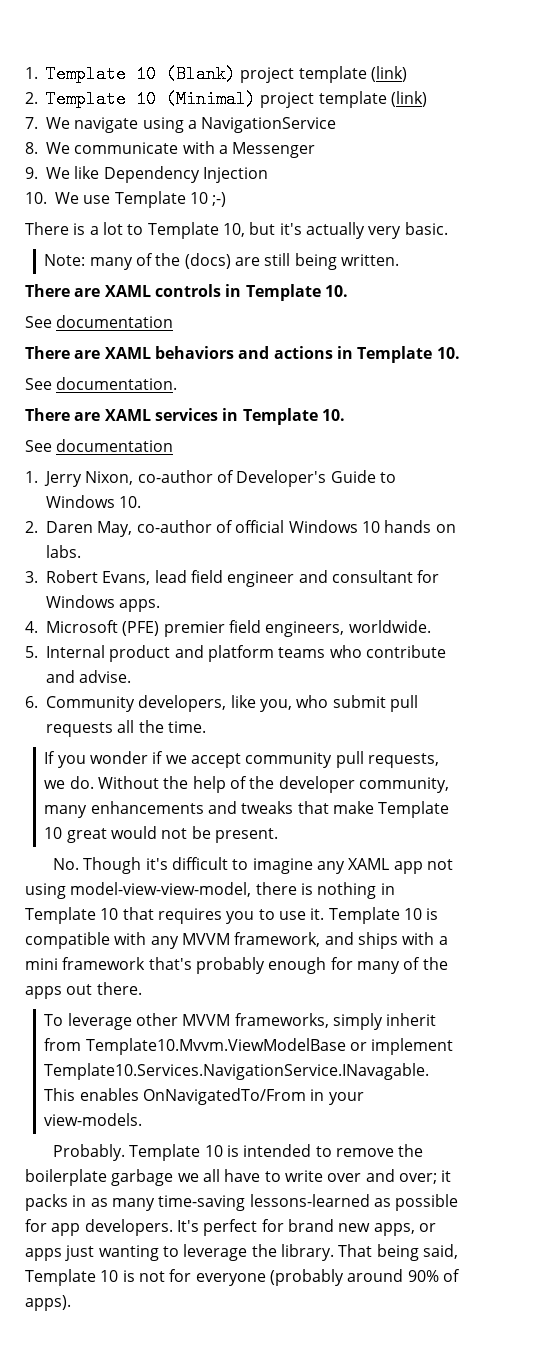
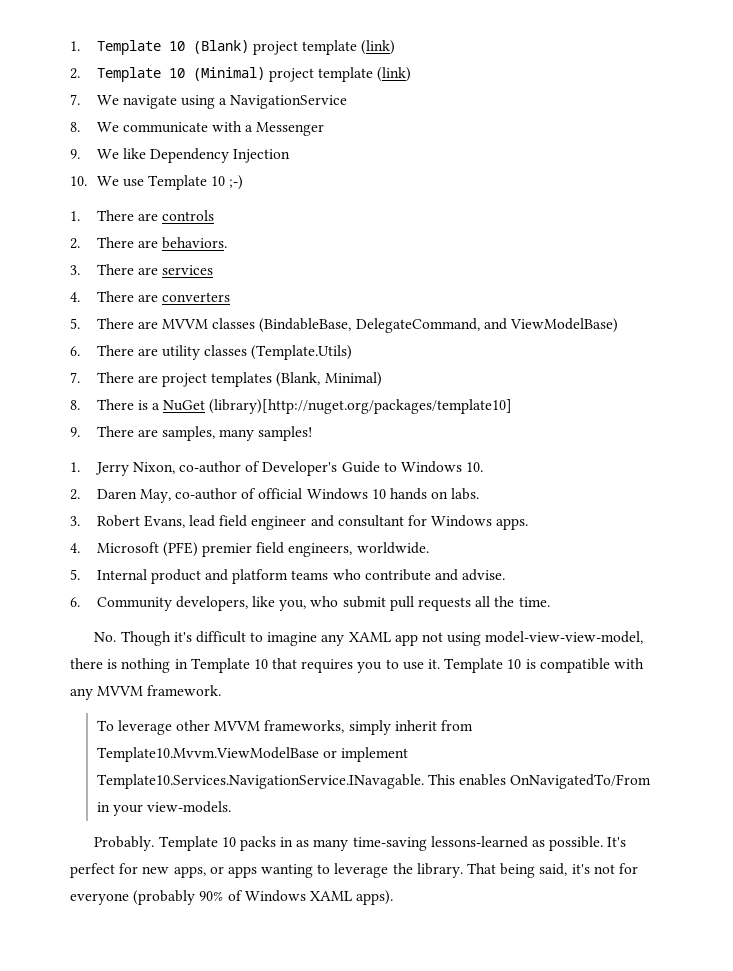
- There is a lot to Template 10, but it's actually very basic.
- Note: many of the (docs) are still being written.
- There are XAML controls in Template 10.
- See documentation
- There are XAML behaviors and actions in Template 10.
- See documentation.
- There are XAML services in Template 10.
- See documentation
+ 1. There are controls
+ 2. There are behaviors.
+ 3. There are services
+ 4. There are converters
+ 5. There are MVVM classes (BindableBase, DelegateCommand, and ViewModelBase)
+ 6. There are utility classes (Template.Utils)
+ 7. There are project templates (Blank, Minimal)
+ 8. There is a NuGet (library)[http://nuget.org/packages/template10]
+ 9. There are samples, many samples!
- If you wonder if we accept community pull requests, we do. Without the help of the developer community, many enhancements and tweaks that make Template 10 great would not be present.
- Template 10 is compatible with any MVVM framework, and ships with a mini framework that's probably enough for many of the apps out there.
+ Template 10 is compatible with any MVVM framework.
- Template 10 is intended to remove the boilerplate garbage we all have to write over and over; it packs in as many time-saving lessons-learned as possible for app developers.
+ Template 10 packs in as many time-saving lessons-learned as possible.
- It's perfect for brand new apps, or apps just wanting to leverage the library.
+ It's perfect for new apps, or apps wanting to leverage the library.
- That being said, Template 10 is not for everyone (probably around 90% of apps).
+ That being said, it's not for everyone (probably 90% of Windows XAML apps).

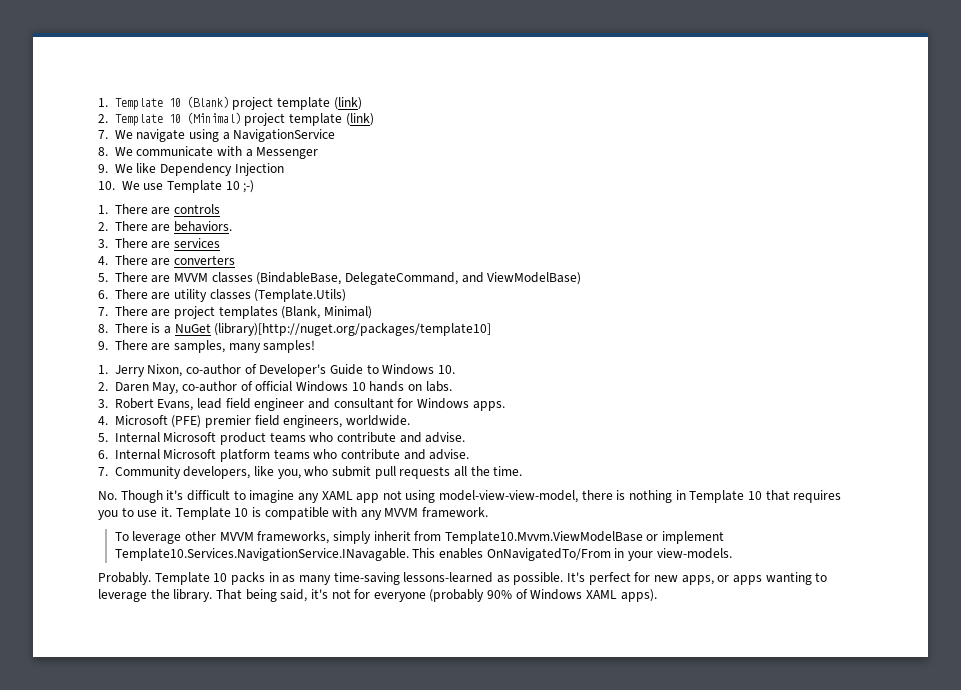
- 5. Internal product and platform teams who contribute and advise.
+ 5. Internal Microsoft product teams who contribute and advise.
+ 6. Internal Microsoft platform teams who contribute and advise.
- 6. Community developers, like you, who submit pull requests all the time.
+ 7. Community developers, like you, who submit pull requests all the time.

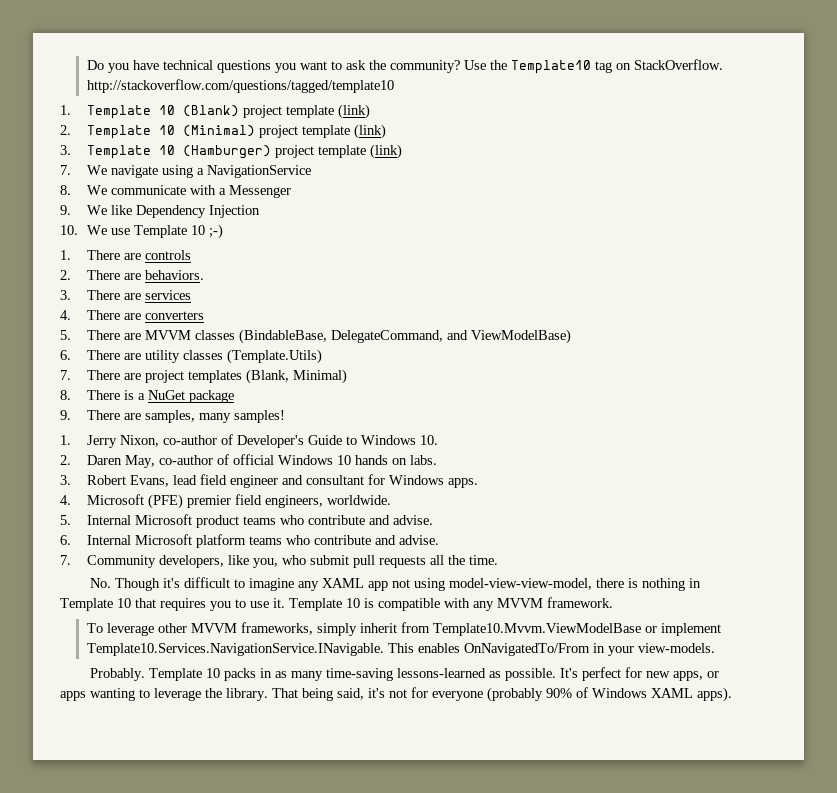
+ Do you have technical questions you want to ask the community? Use the Template10 tag on StackOverflow. http://stackoverflow.com/questions/tagged/template10
+ 3. Template 10 (Hamburger) project template (link)
- 8. There is a NuGet (library)[http://nuget.org/packages/template10]
+ 8. There is a NuGet package
- To leverage other MVVM frameworks, simply inherit from Template10.Mvvm.ViewModelBase or implement Template10.Services.NavigationService.INavagable. This enables OnNavigatedTo/From in your view-models.
+ To leverage other MVVM frameworks, simply inherit from Template10.Mvvm.ViewModelBase or implement Template10.Services.NavigationService.INavigable. This enables OnNavigatedTo/From in your view-models.

